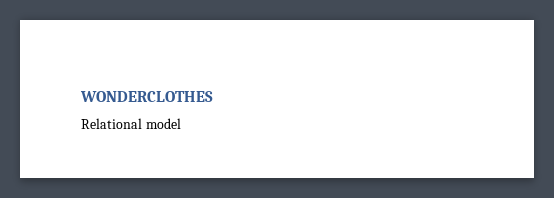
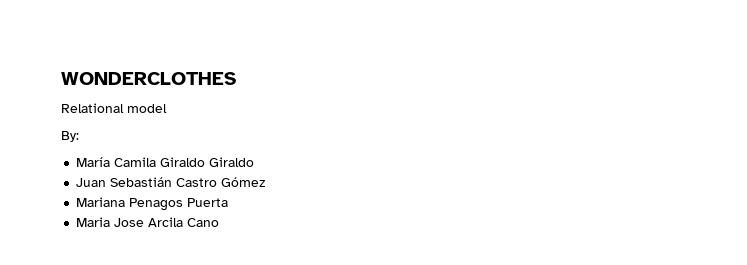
+ By:
+ María Camila Giraldo Giraldo
+ Juan Sebastián Castro Gómez
+ Mariana Penagos Puerta
+ Maria Jose Arcila Cano

